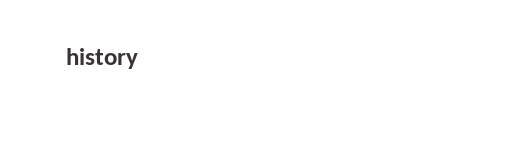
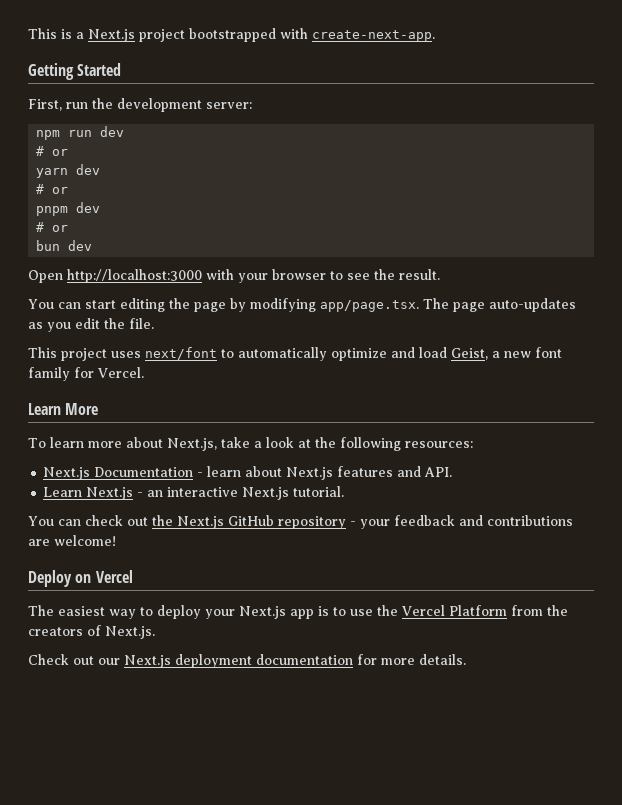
- history
+ This is a Next.js project bootstrapped with create-next-app.
+ Getting Started
+ First, run the development server:
+ npm run dev
+ # or
+ yarn dev
+ # or
+ pnpm dev
+ # or
+ bun dev
+ Open http://localhost:3000 with your browser to see the result.
+ You can start editing the page by modifying app/page.tsx. The page auto-updates as you edit the file.
+ This project uses next/font to automatically optimize and load Geist, a new font family for Vercel.
+ Learn More
+ To learn more about Next.js, take a look at the following resources:
+ Next.js Documentation - learn about Next.js features and API.
+ Learn Next.js - an interactive Next.js tutorial.
+ You can check out the Next.js GitHub repository - your feedback and contributions are welcome!
+ Deploy on Vercel
+ The easiest way to deploy your Next.js app is to use the Vercel Platform from the creators of Next.js.
+ Check out our Next.js deployment documentation for more details.

